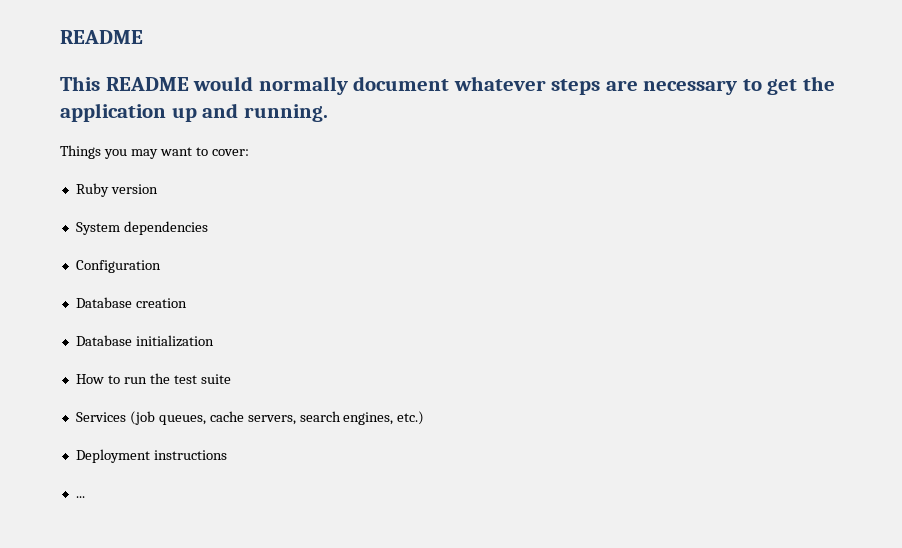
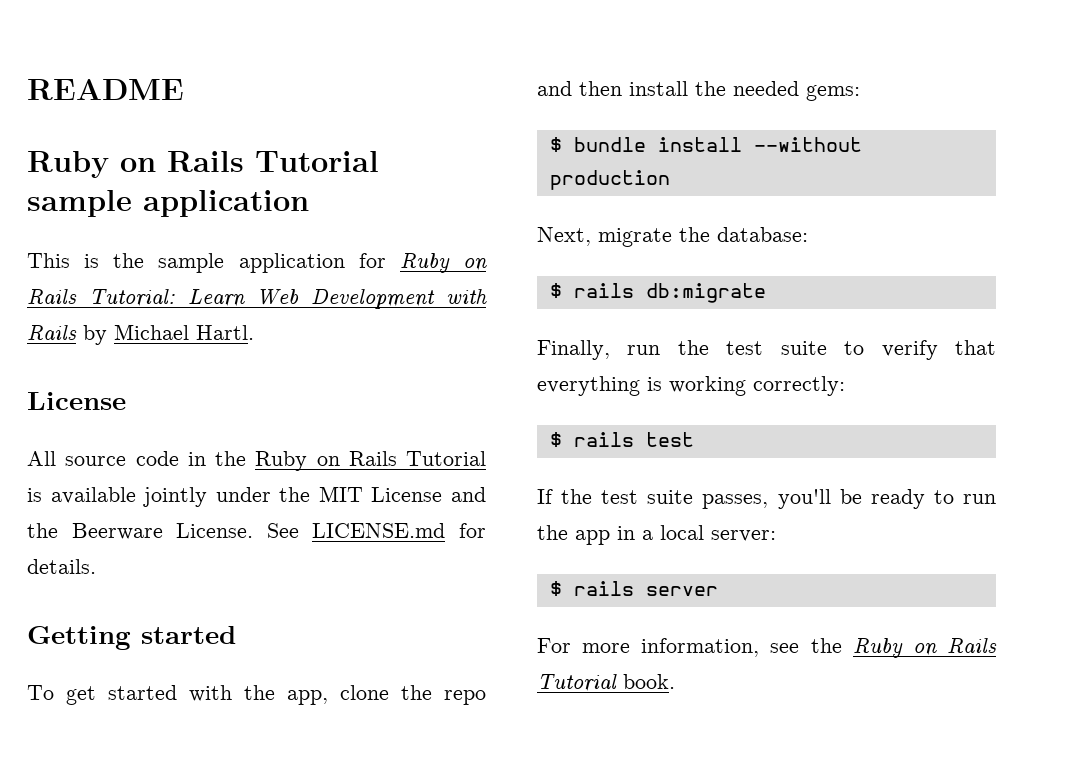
- This README would normally document whatever steps are necessary to get the application up and running.
- Things you may want to cover:
- Ruby version
- System dependencies
- Configuration
- Database creation
- Database initialization
- How to run the test suite
- Services (job queues, cache servers, search engines, etc.)
- Deployment instructions
- ...
+ Ruby on Rails Tutorial sample application
+ This is the sample application for Ruby on Rails Tutorial: Learn Web Development with Rails by Michael Hartl.
+ License
+ All source code in the Ruby on Rails Tutorial is available jointly under the MIT License and the Beerware License. See LICENSE.md for details.
+ Getting started
+ To get started with the app, clone the repo and then install the needed gems:
+ $ bundle install --without production
+ Next, migrate the database:
+ $ rails db:migrate
+ Finally, run the test suite to verify that everything is working correctly:
+ $ rails test
+ If the test suite passes, you'll be ready to run the app in a local server:
+ $ rails server
+ For more information, see the Ruby on Rails Tutorial book.

